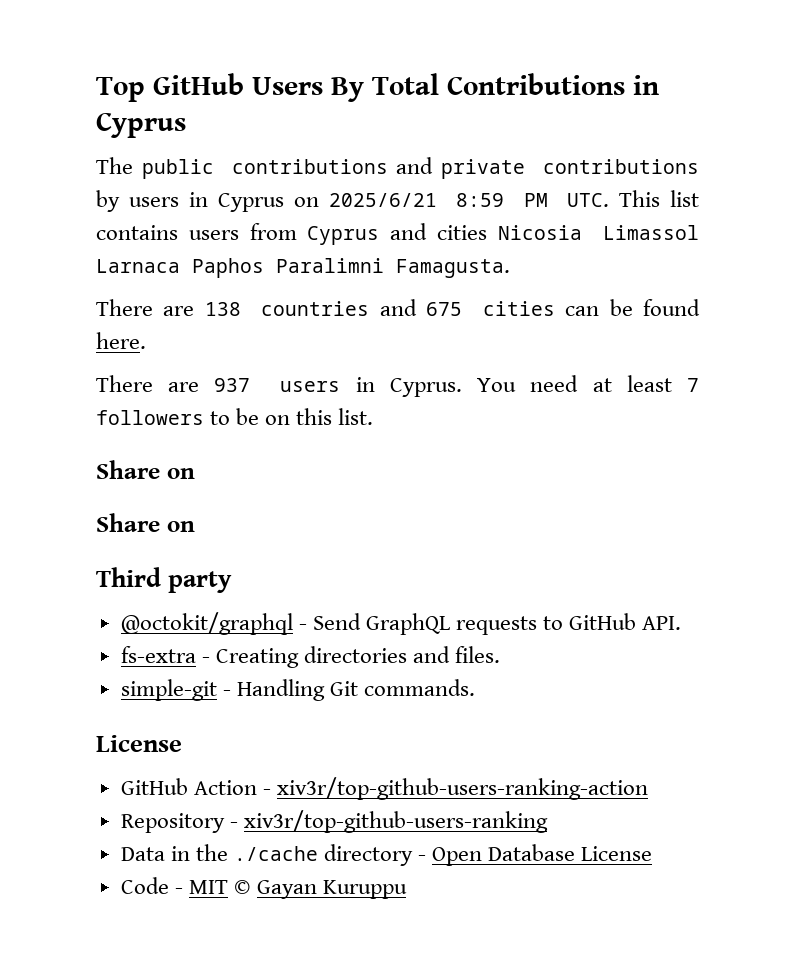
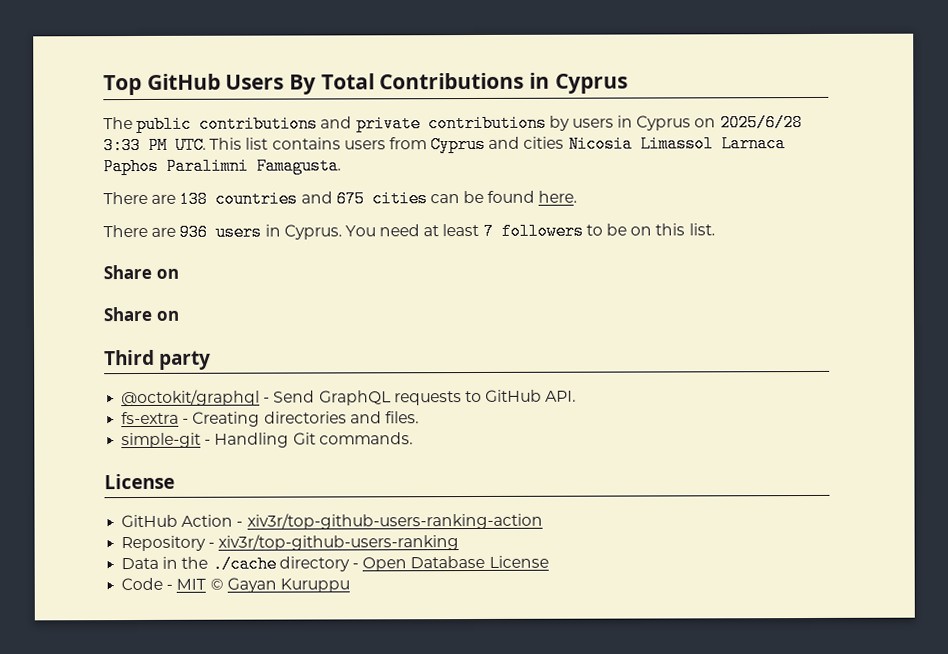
- The public contributions and private contributions by users in Cyprus on 2025/6/21 8:59 PM UTC. This list contains users from Cyprus and cities Nicosia Limassol Larnaca Paphos Paralimni Famagusta.
+ The public contributions and private contributions by users in Cyprus on 2025/6/28 3:33 PM UTC. This list contains users from Cyprus and cities Nicosia Limassol Larnaca Paphos Paralimni Famagusta.
- There are 937 users in Cyprus.
+ There are 936 users in Cyprus.

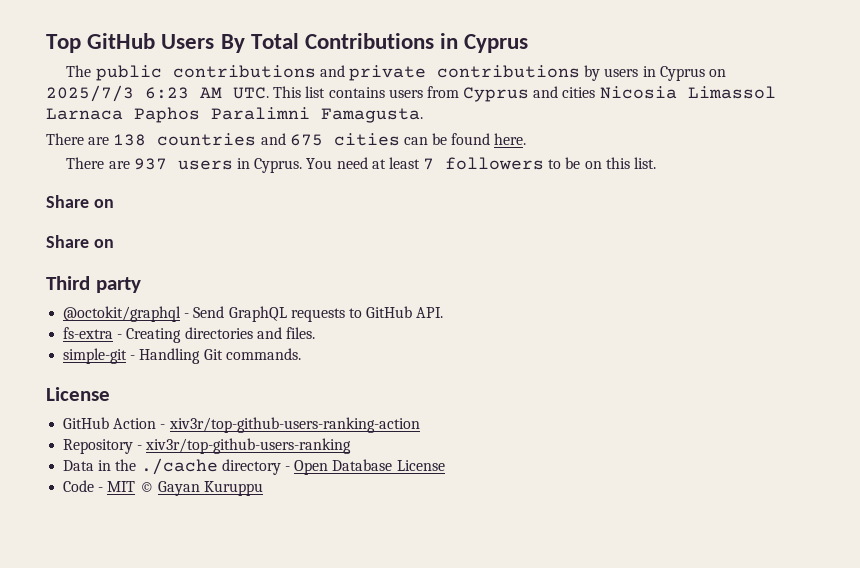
- The public contributions and private contributions by users in Cyprus on 2025/6/28 3:33 PM UTC. This list contains users from Cyprus and cities Nicosia Limassol Larnaca Paphos Paralimni Famagusta.
+ The public contributions and private contributions by users in Cyprus on 2025/7/3 6:23 AM UTC. This list contains users from Cyprus and cities Nicosia Limassol Larnaca Paphos Paralimni Famagusta.
- There are 936 users in Cyprus.
+ There are 937 users in Cyprus.

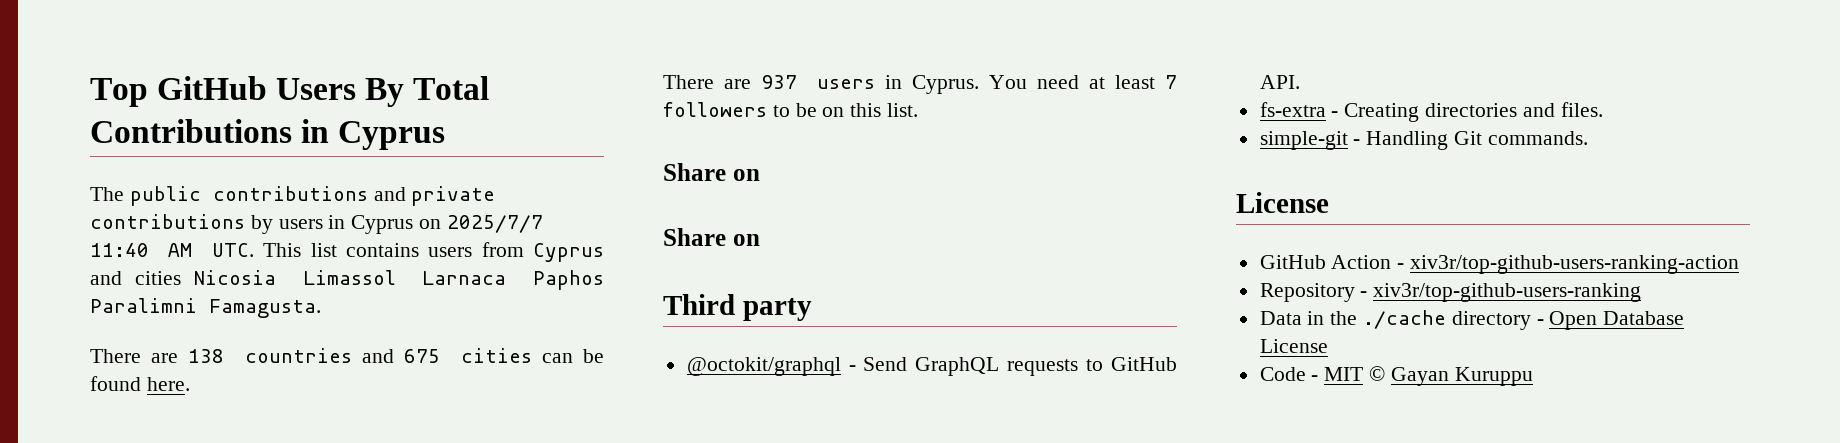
- The public contributions and private contributions by users in Cyprus on 2025/7/3 6:23 AM UTC. This list contains users from Cyprus and cities Nicosia Limassol Larnaca Paphos Paralimni Famagusta.
+ The public contributions and private contributions by users in Cyprus on 2025/7/7 11:40 AM UTC. This list contains users from Cyprus and cities Nicosia Limassol Larnaca Paphos Paralimni Famagusta.

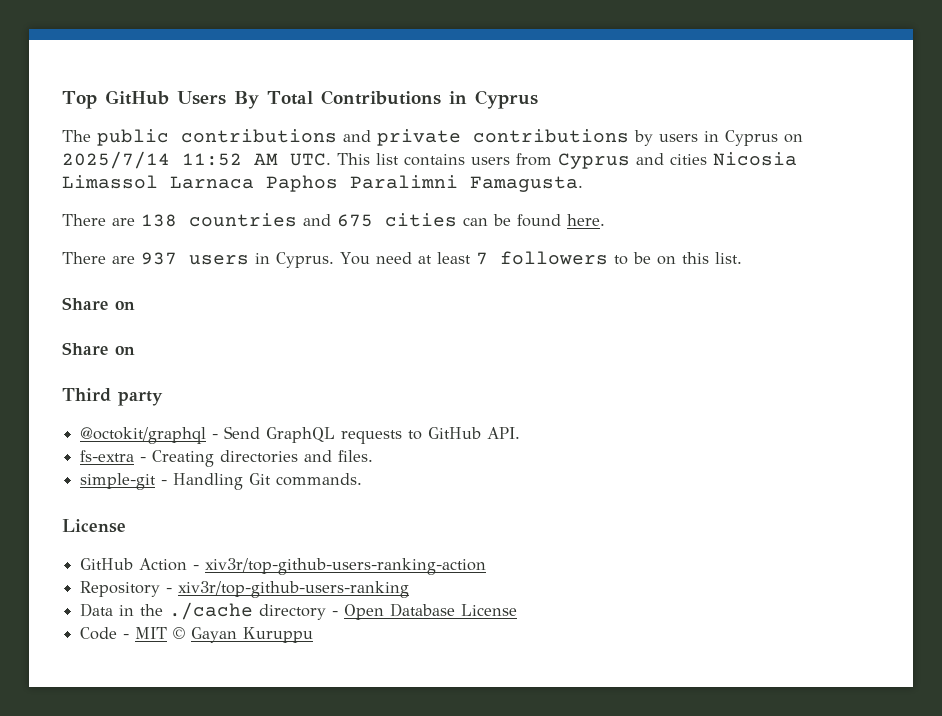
- The public contributions and private contributions by users in Cyprus on 2025/7/7 11:40 AM UTC. This list contains users from Cyprus and cities Nicosia Limassol Larnaca Paphos Paralimni Famagusta.
+ The public contributions and private contributions by users in Cyprus on 2025/7/14 11:52 AM UTC. This list contains users from Cyprus and cities Nicosia Limassol Larnaca Paphos Paralimni Famagusta.

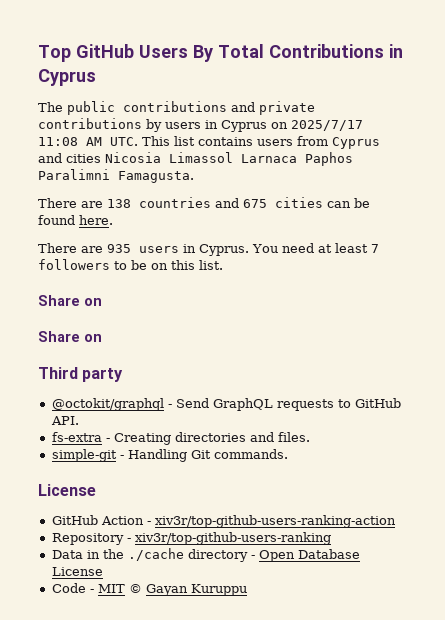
- The public contributions and private contributions by users in Cyprus on 2025/7/14 11:52 AM UTC. This list contains users from Cyprus and cities Nicosia Limassol Larnaca Paphos Paralimni Famagusta.
+ The public contributions and private contributions by users in Cyprus on 2025/7/17 11:08 AM UTC. This list contains users from Cyprus and cities Nicosia Limassol Larnaca Paphos Paralimni Famagusta.
- There are 937 users in Cyprus.
+ There are 935 users in Cyprus.

